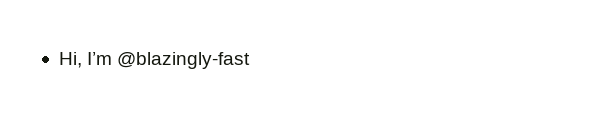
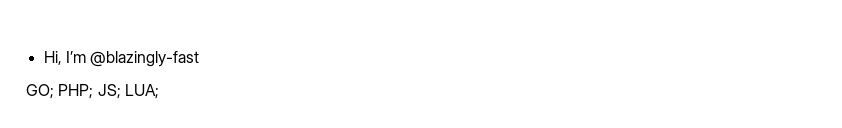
+ GO; PHP; JS; LUA;

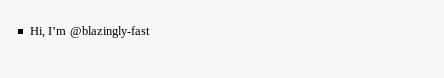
- GO; PHP; JS; LUA;

